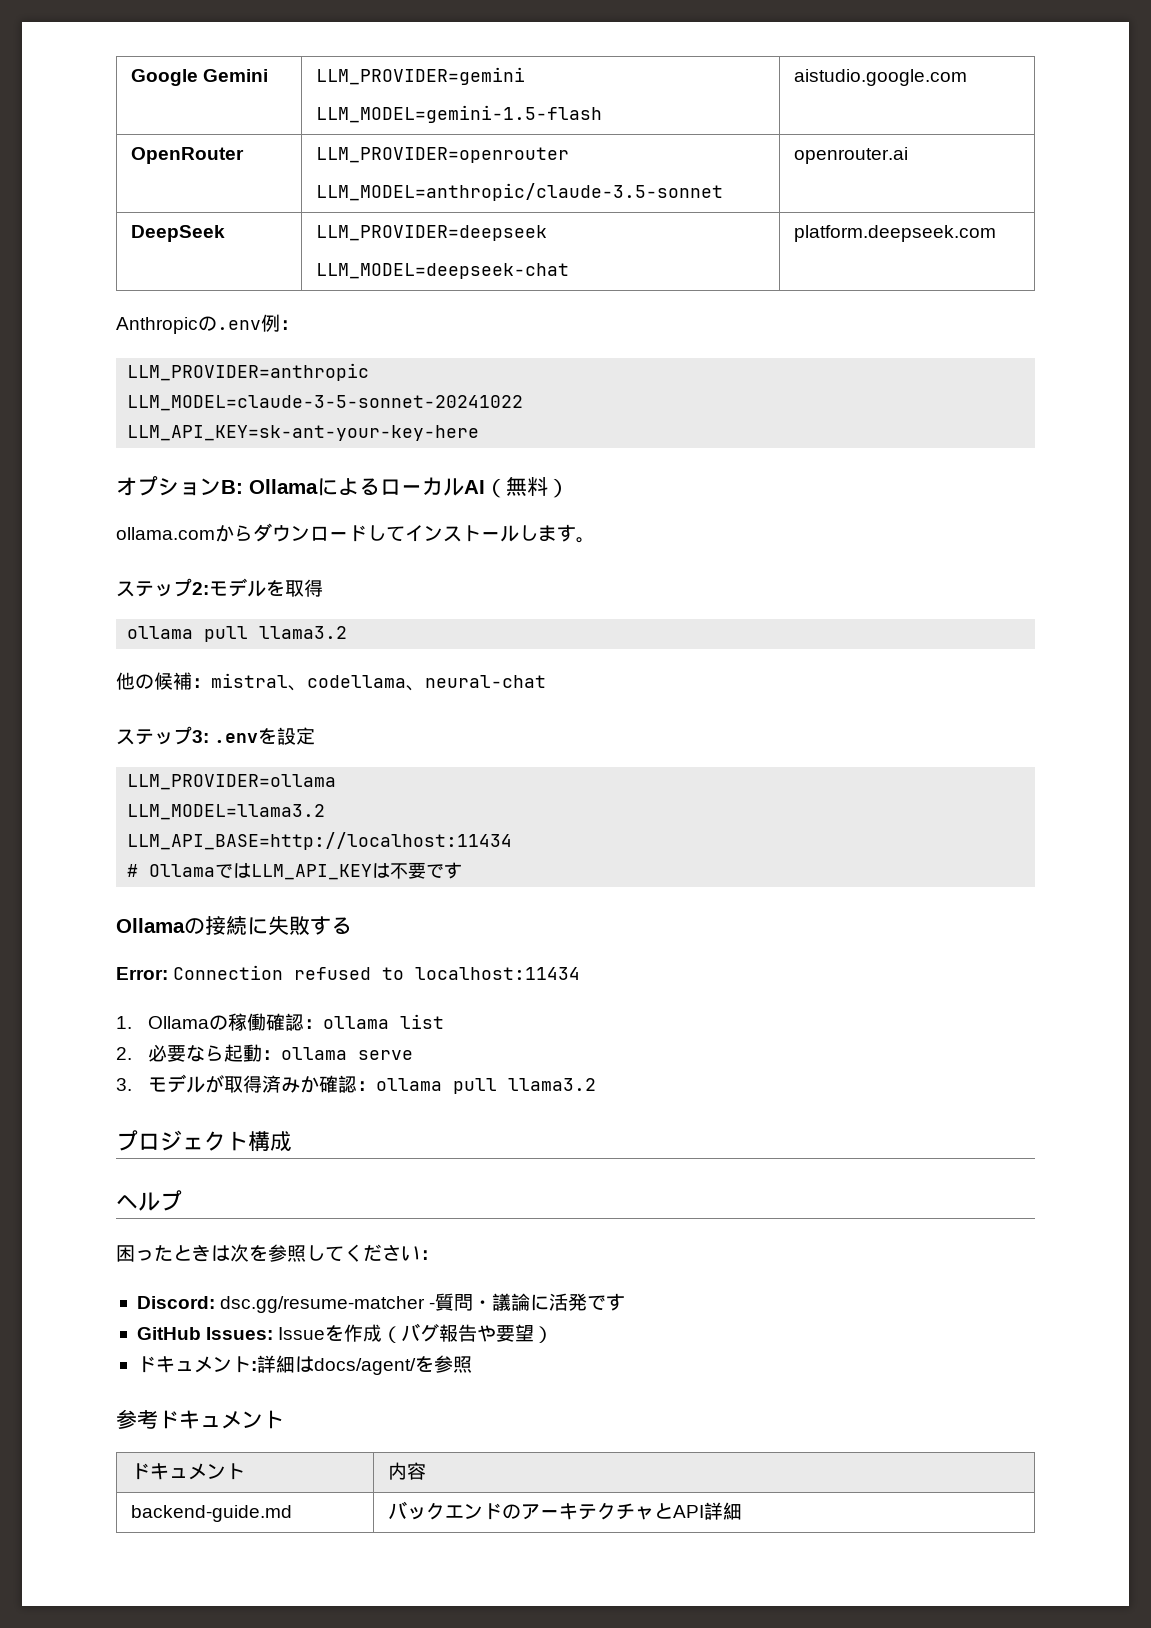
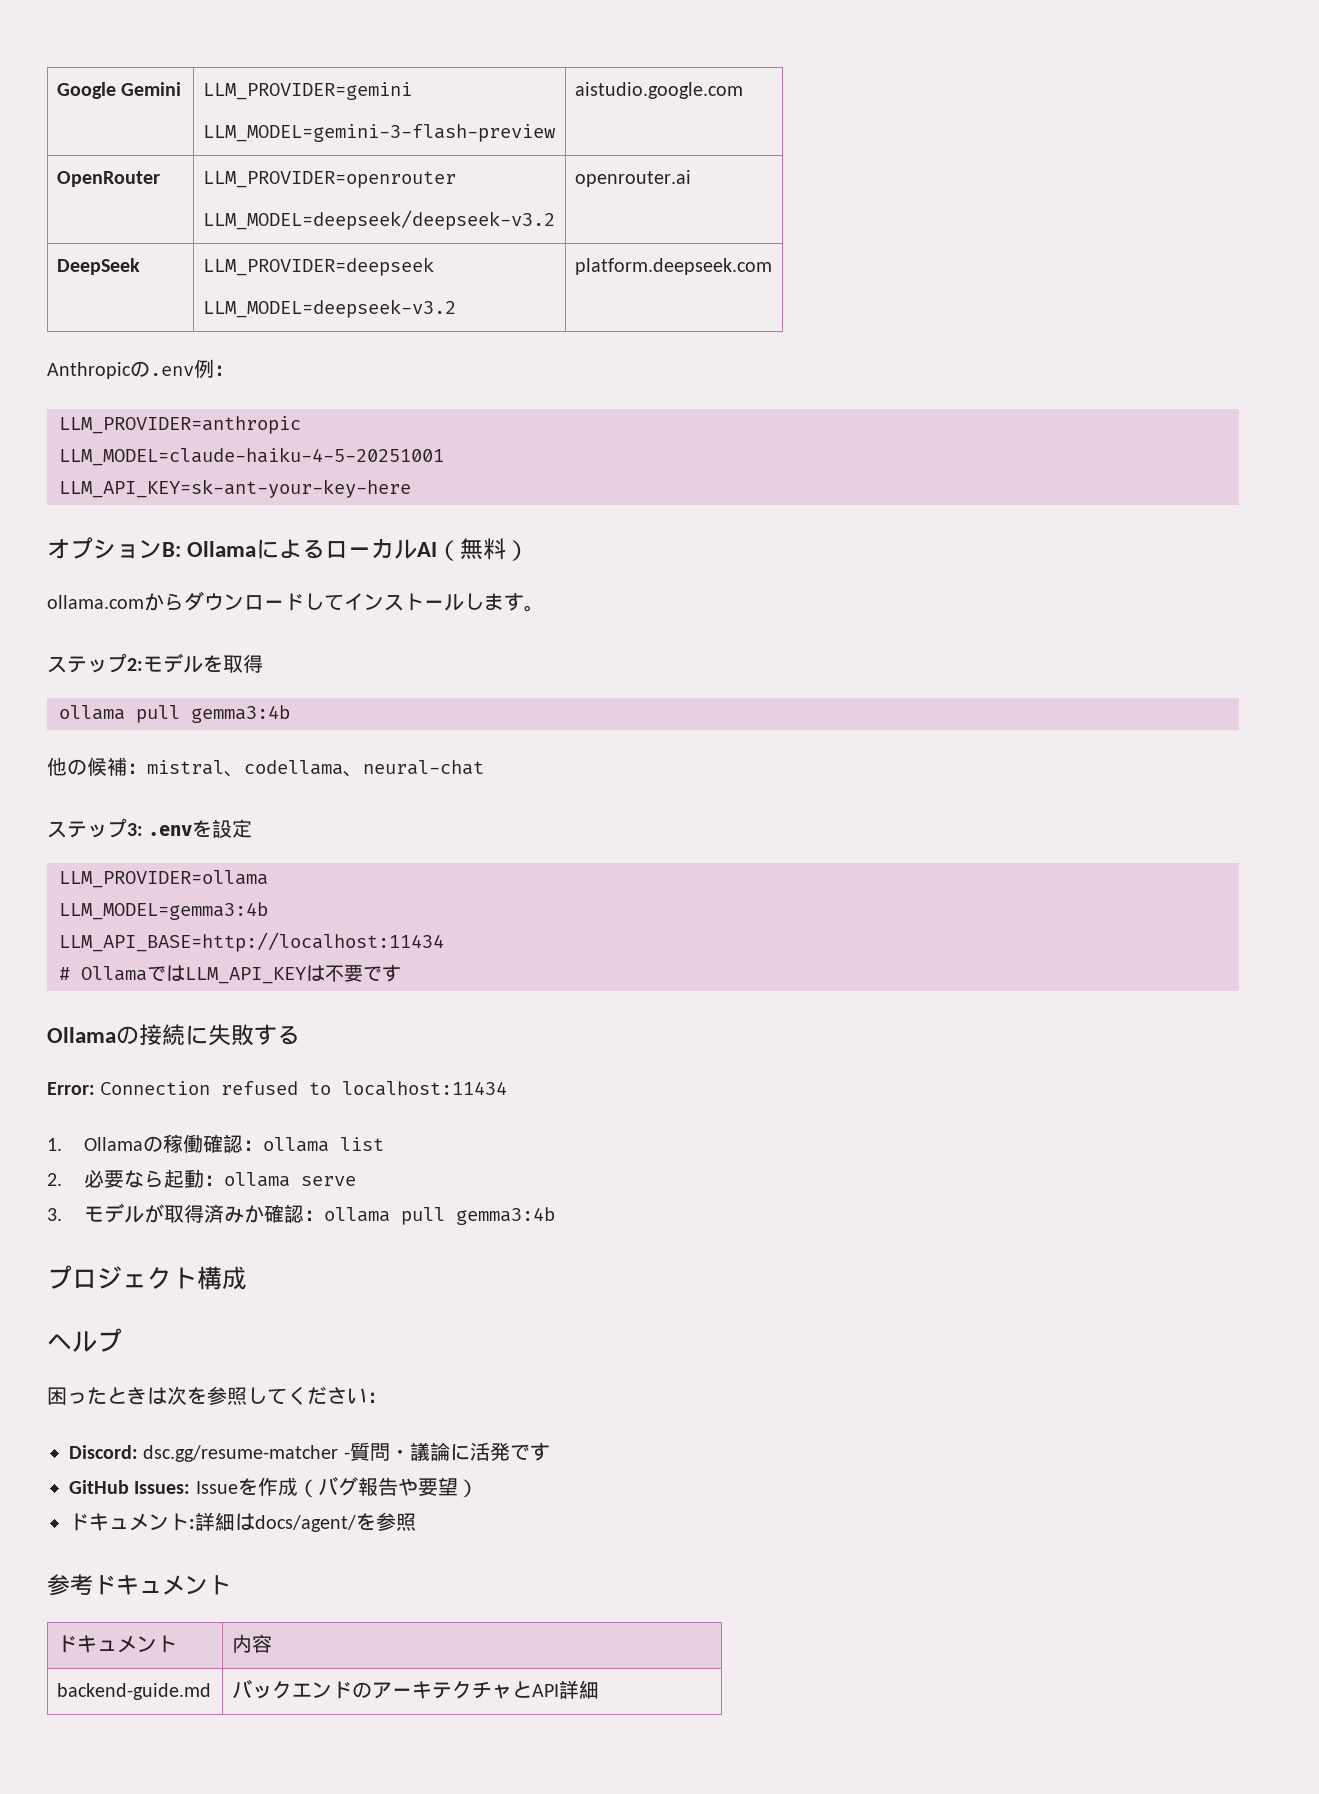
  Google Gemini | LLM_PROVIDER=gemini
- LLM_MODEL=gemini-1.5-flash | aistudio.google.com
+ LLM_MODEL=gemini-3-flash-preview | aistudio.google.com
  OpenRouter | LLM_PROVIDER=openrouter
- LLM_MODEL=anthropic/claude-3.5-sonnet | openrouter.ai
+ LLM_MODEL=deepseek/deepseek-v3.2 | openrouter.ai
  DeepSeek | LLM_PROVIDER=deepseek
- LLM_MODEL=deepseek-chat | platform.deepseek.com
+ LLM_MODEL=deepseek-v3.2 | platform.deepseek.com
- LLM_MODEL=claude-3-5-sonnet-20241022
+ LLM_MODEL=claude-haiku-4-5-20251001
  ステップ2:モデルを取得
- ollama pull llama3.2
+ ollama pull gemma3:4b
- LLM_MODEL=llama3.2
+ LLM_MODEL=gemma3:4b
- 3.モデルが取得済みか確認：ollama pull llama3.2
+ 3.モデルが取得済みか確認：ollama pull gemma3:4b

